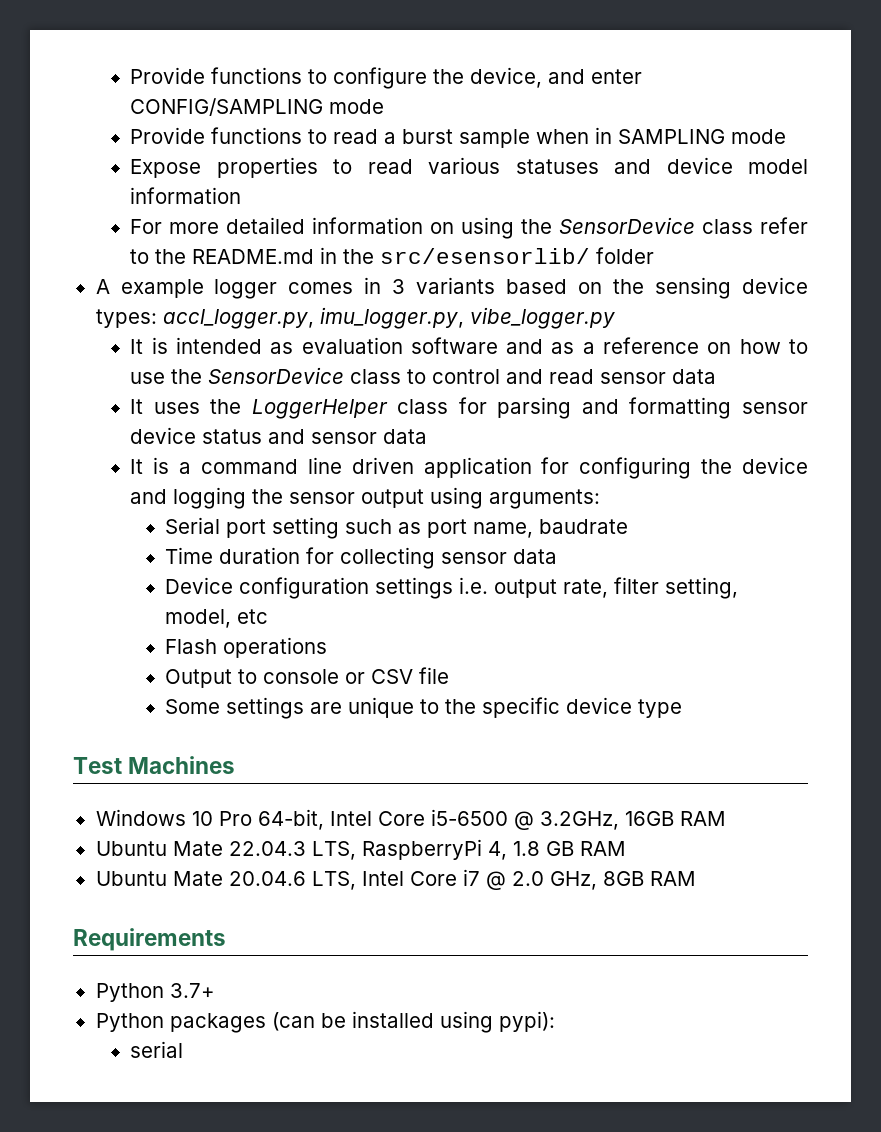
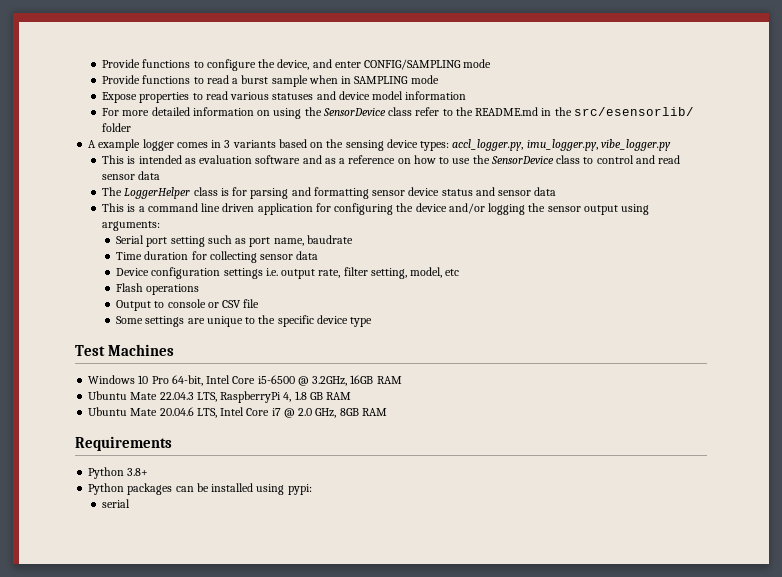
- It is intended as evaluation software and as a reference on how to use the SensorDevice class to control and read sensor data
+ This is intended as evaluation software and as a reference on how to use the SensorDevice class to control and read sensor data
- It uses the LoggerHelper class for parsing and formatting sensor device status and sensor data
+ The LoggerHelper class is for parsing and formatting sensor device status and sensor data
- It is a command line driven application for configuring the device and logging the sensor output using arguments:
+ This is a command line driven application for configuring the device and/or logging the sensor output using arguments:
- Python 3.7+
+ Python 3.8+
- Python packages (can be installed using pypi):
+ Python packages can be installed using pypi:

